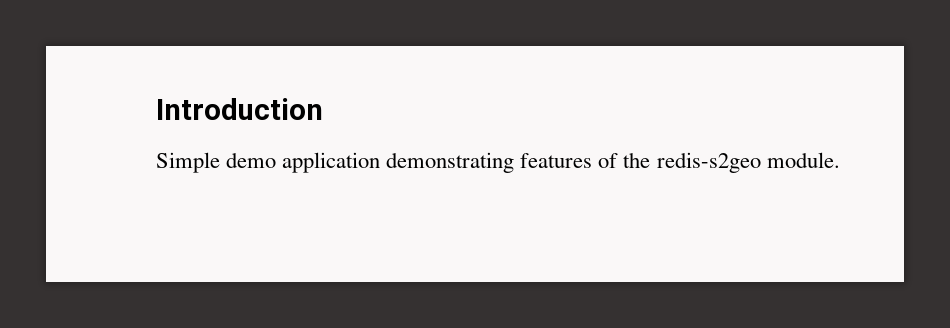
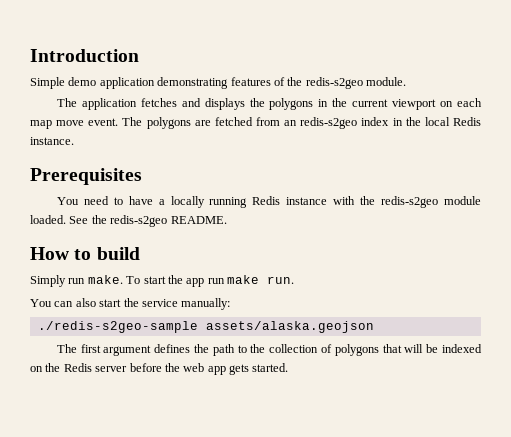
+ The application fetches and displays the polygons in the current viewport on each map move event. The polygons are fetched from an redis-s2geo index in the local Redis instance.
+ Prerequisites
+ You need to have a locally running Redis instance with the redis-s2geo module loaded. See the redis-s2geo README.
+ How to build
+ Simply run make. To start the app run make run.
+ You can also start the service manually:
+ ./redis-s2geo-sample assets/alaska.geojson
+ The first argument defines the path to the collection of polygons that will be indexed on the Redis server before the web app gets started.

